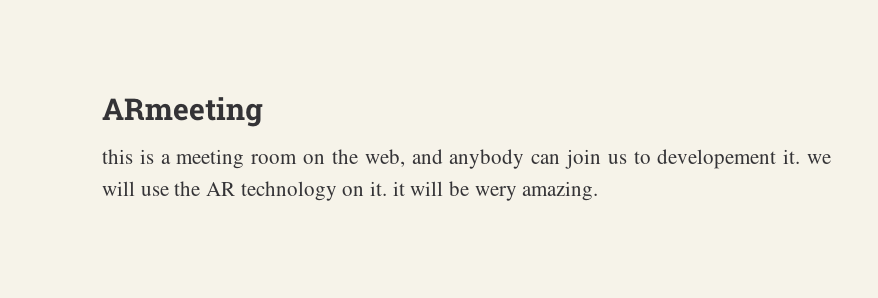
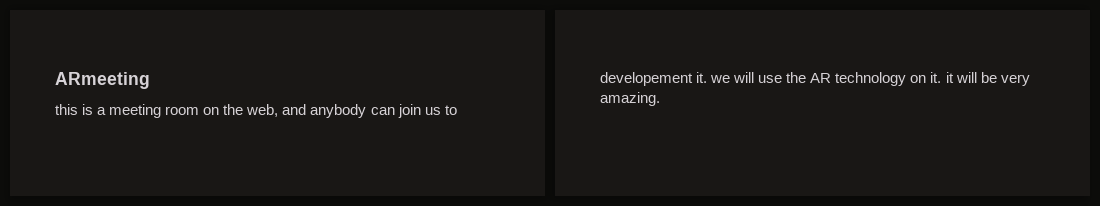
- this is a meeting room on the web, and anybody can join us to developement it. we will use the AR technology on it. it will be wery amazing.
+ this is a meeting room on the web, and anybody can join us to developement it. we will use the AR technology on it. it will be very amazing.

